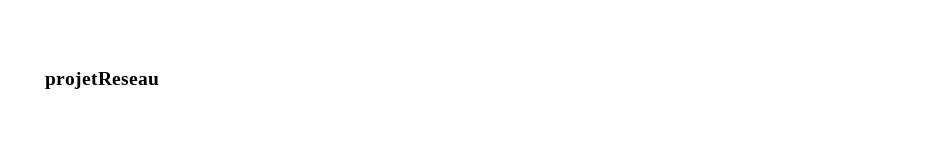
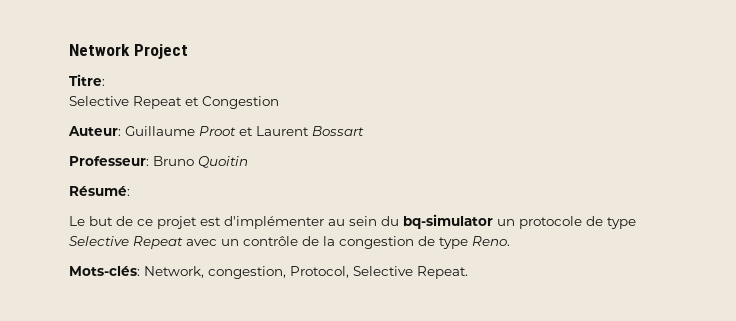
- projetReseau
+ Network Project
+ Titre:
+ Selective Repeat et Congestion
+ Auteur: Guillaume Proot et Laurent Bossart
+ Professeur: Bruno Quoitin
+ Résumé:
+ Le but de ce projet est d'implémenter au sein du bq-simulator un protocole de type Selective Repeat avec un contrôle de la congestion de type Reno.
+ Mots-clés: Network, congestion, Protocol, Selective Repeat.

